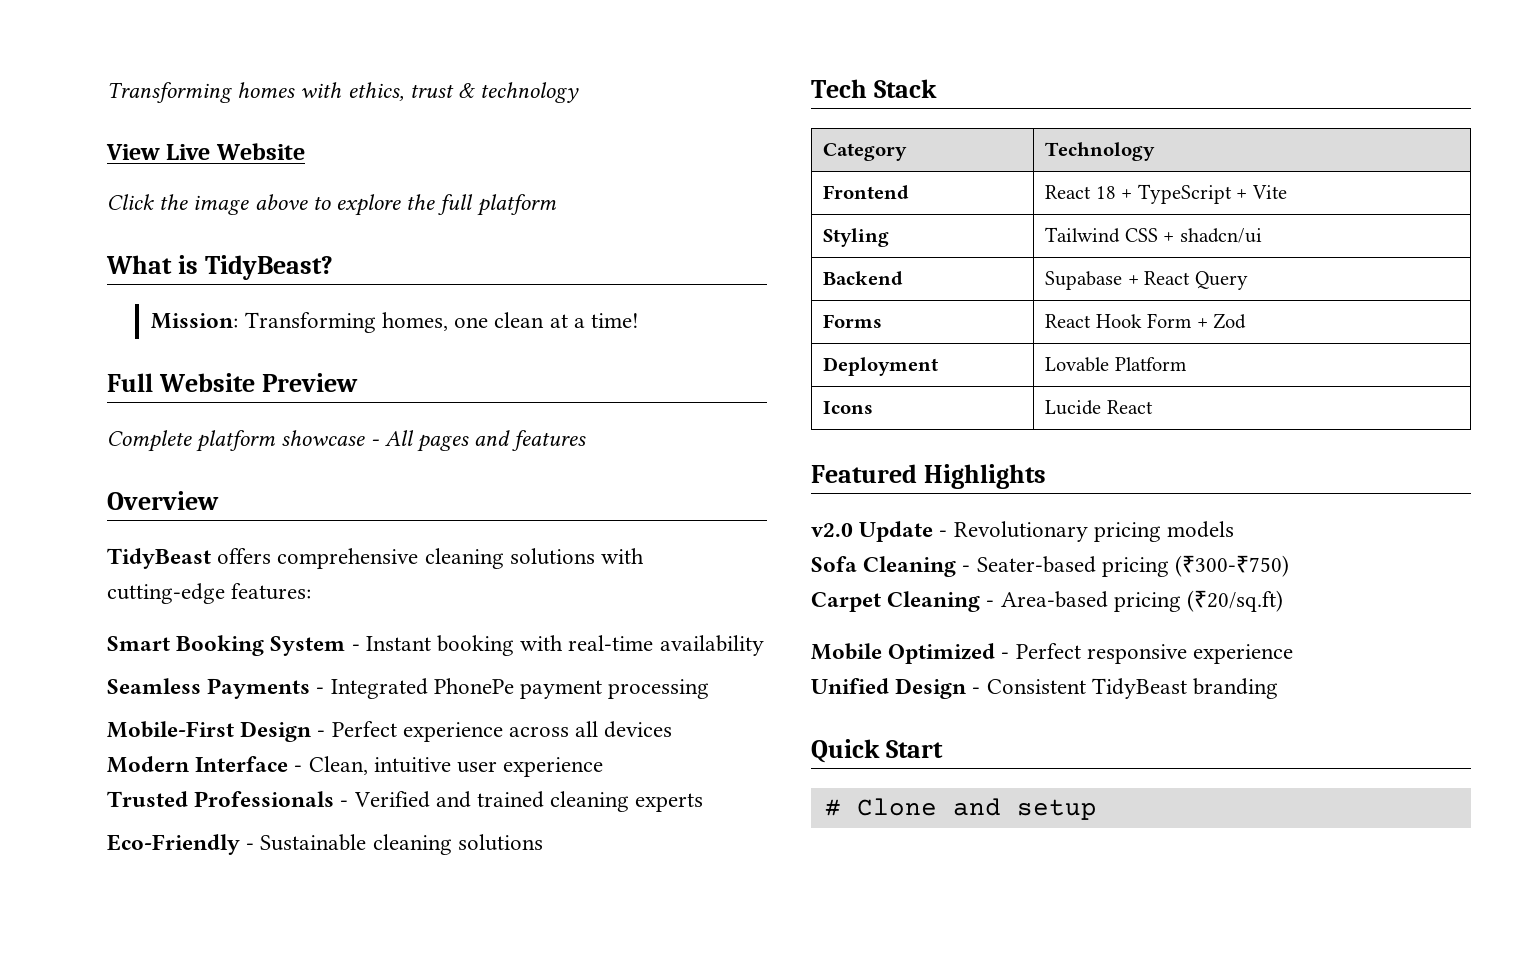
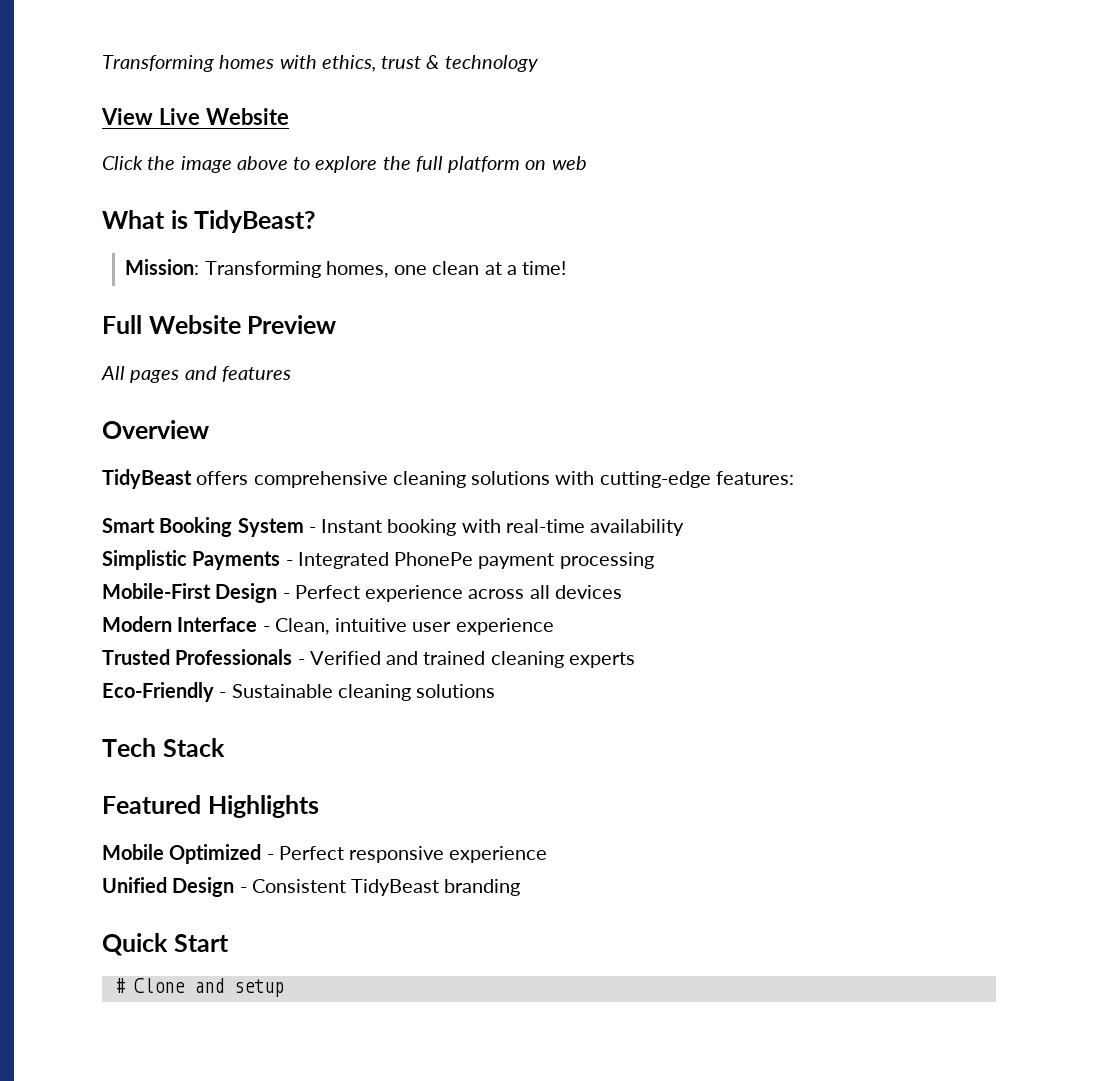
- Click the image above to explore the full platform
+ Click the image above to explore the full platform on web
- Complete platform showcase - All pages and features
+ All pages and features
- Seamless Payments - Integrated PhonePe payment processing
+ Simplistic Payments - Integrated PhonePe payment processing
- Category | Technology
- Frontend | React 18 + TypeScript + Vite
- Styling | Tailwind CSS + shadcn/ui
- Backend | Supabase + React Query
- Forms | React Hook Form + Zod
- Deployment | Lovable Platform
- Icons | Lucide React
  Featured Highlights
- v2.0 Update - Revolutionary pricing models
- Sofa Cleaning - Seater-based pricing (₹300-₹750)
- Carpet Cleaning - Area-based pricing (₹20/sq.ft)

